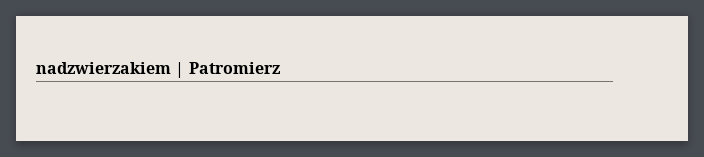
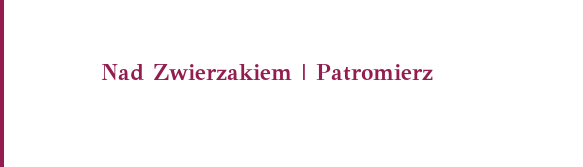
- nadzwierzakiem | Patromierz
+ Nad Zwierzakiem | Patromierz

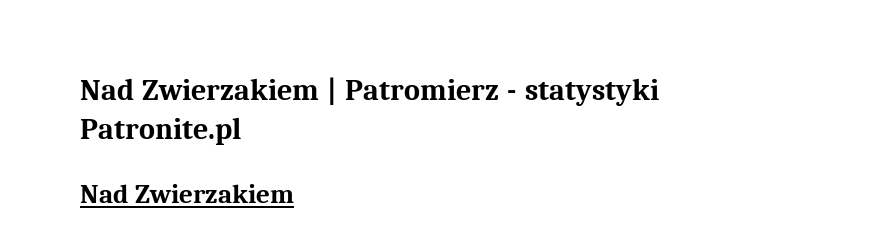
- Nad Zwierzakiem | Patromierz
+ Nad Zwierzakiem | Patromierz - statystyki Patronite.pl
+ Nad Zwierzakiem

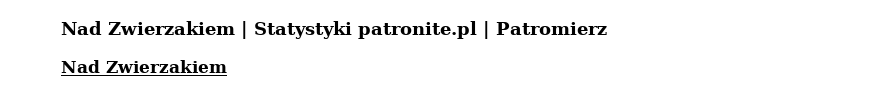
- Nad Zwierzakiem | Patromierz - statystyki Patronite.pl
+ Nad Zwierzakiem | Statystyki patronite.pl | Patromierz

